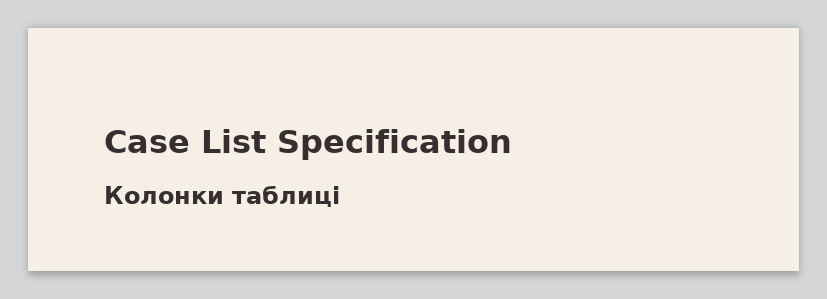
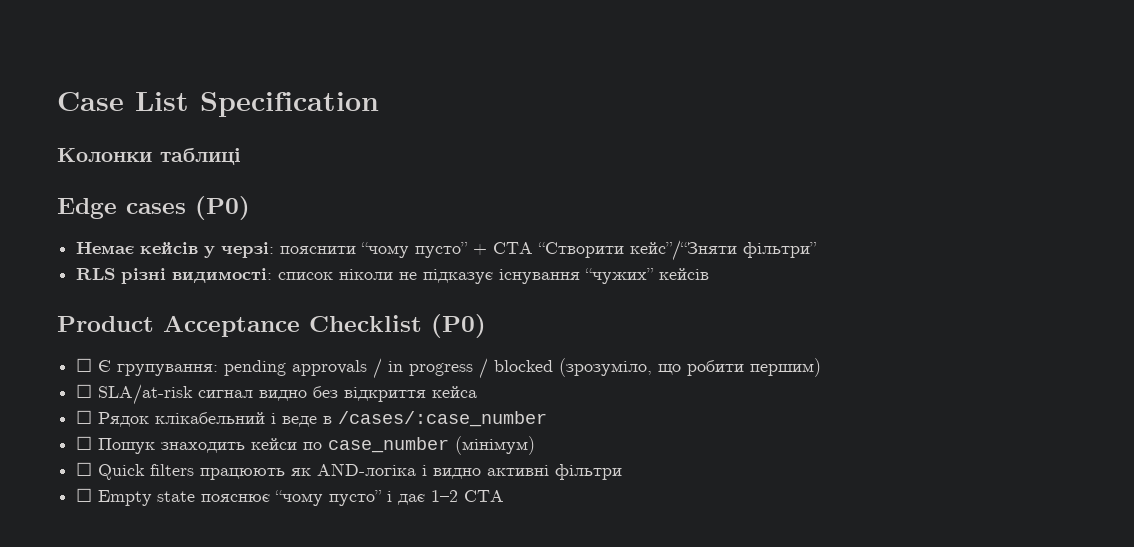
+ Edge cases (P0)
+ Немає кейсів у черзі: пояснити “чому пусто” + CTA “Створити кейс”/“Зняти фільтри”
+ RLS різні видимості: список ніколи не підказує існування “чужих” кейсів
+ Product Acceptance Checklist (P0)
+ ☐ Є групування: pending approvals / in progress / blocked (зрозуміло, що робити першим)
+ ☐ SLA/at-risk сигнал видно без відкриття кейса
+ ☐ Рядок клікабельний і веде в /cases/:case_number
+ ☐ Пошук знаходить кейси по case_number (мінімум)
+ ☐ Quick filters працюють як AND-логіка і видно активні фільтри
+ ☐ Empty state пояснює “чому пусто” і дає 1–2 CTA

